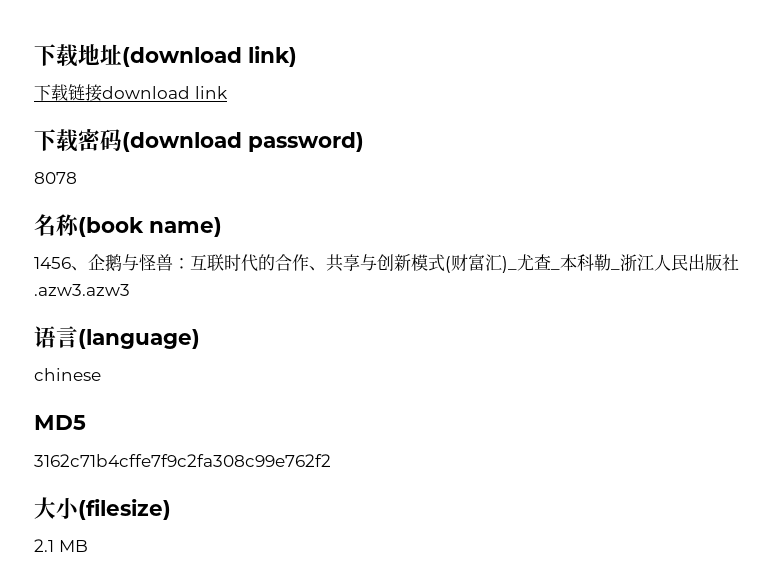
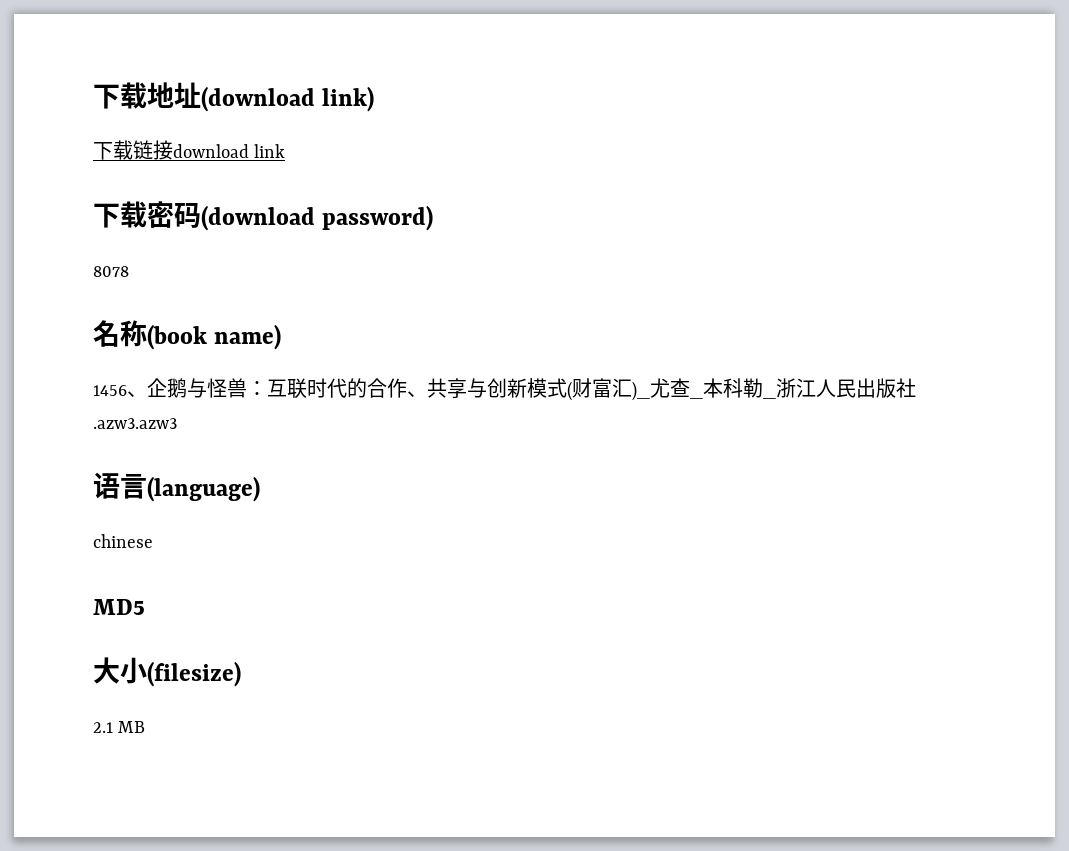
- 3162c71b4cffe7f9c2fa308c99e762f2

